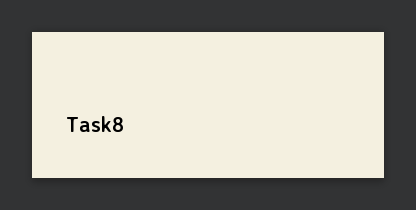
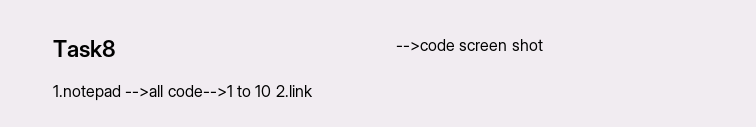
+ 1.notepad -->all code-->1 to 10 2.link -->code screen shot

